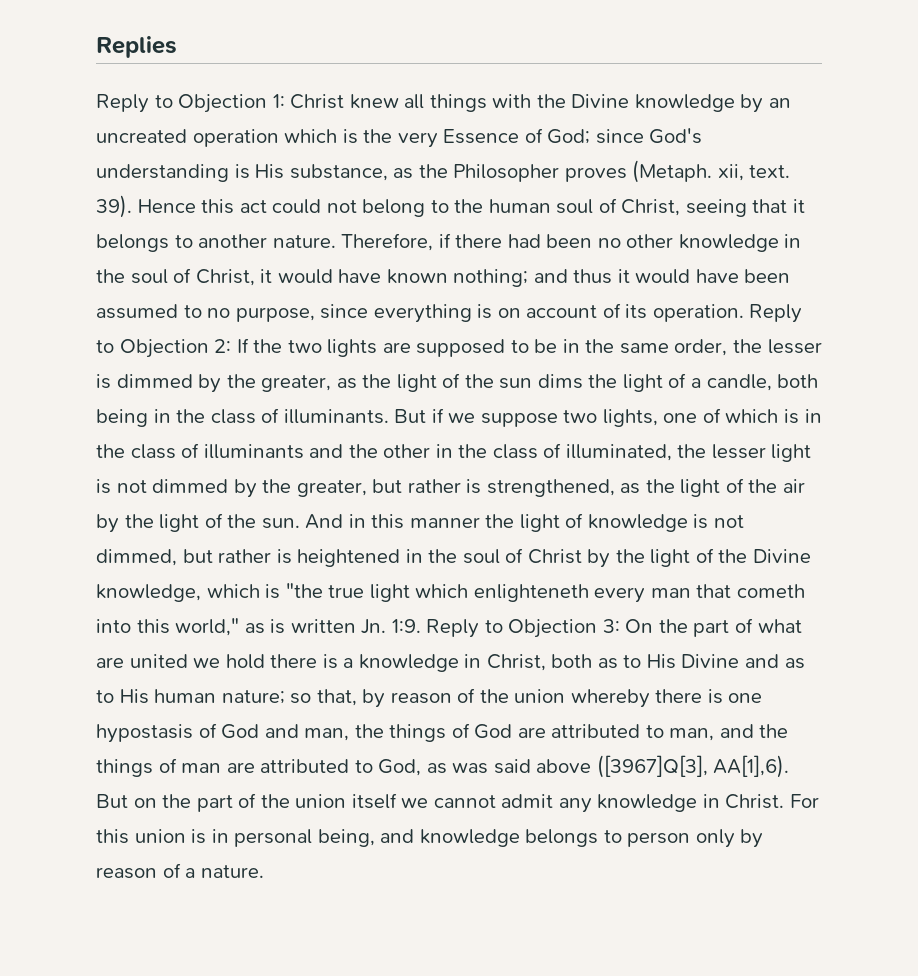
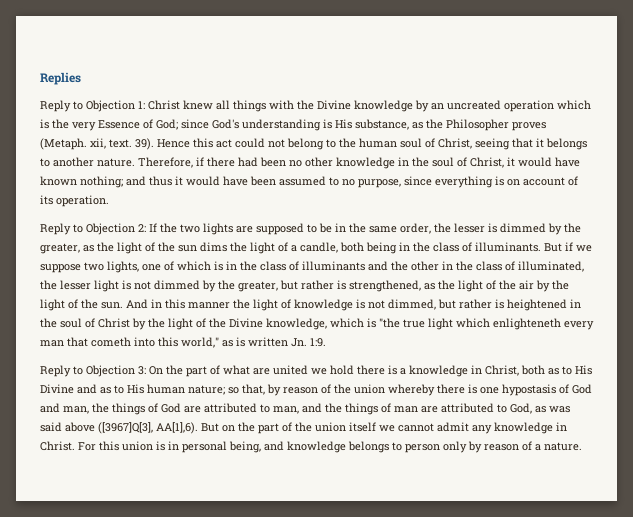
- and thus it would have been assumed to no purpose, since everything is on account of its operation. Reply to Objection 2:
+ and thus it would have been assumed to no purpose, since everything is on account of its operation.
+ Reply to Objection 2:
- And in this manner the light of knowledge is not dimmed, but rather is heightened in the soul of Christ by the light of the Divine knowledge, which is "the true light which enlighteneth every man that cometh into this world," as is written Jn. 1:9. Reply to Objection 3:
+ And in this manner the light of knowledge is not dimmed, but rather is heightened in the soul of Christ by the light of the Divine knowledge, which is "the true light which enlighteneth every man that cometh into this world," as is written Jn. 1:9.
+ Reply to Objection 3:

